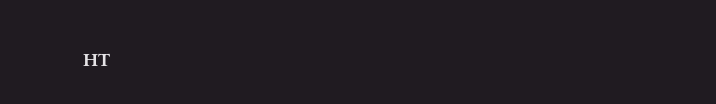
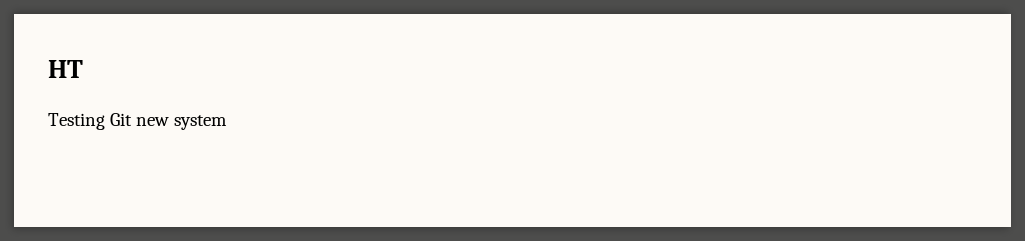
+ Testing Git new system

